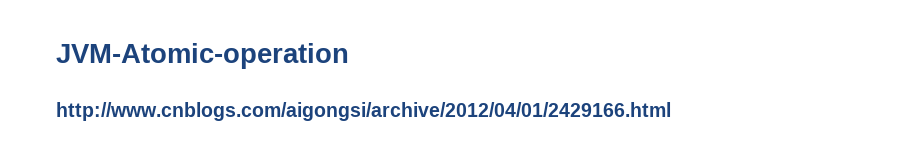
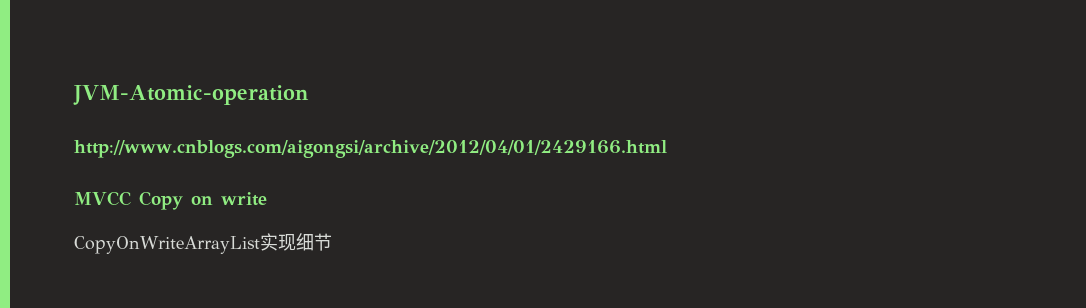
+ MVCC Copy on write
+ CopyOnWriteArrayList实现细节

